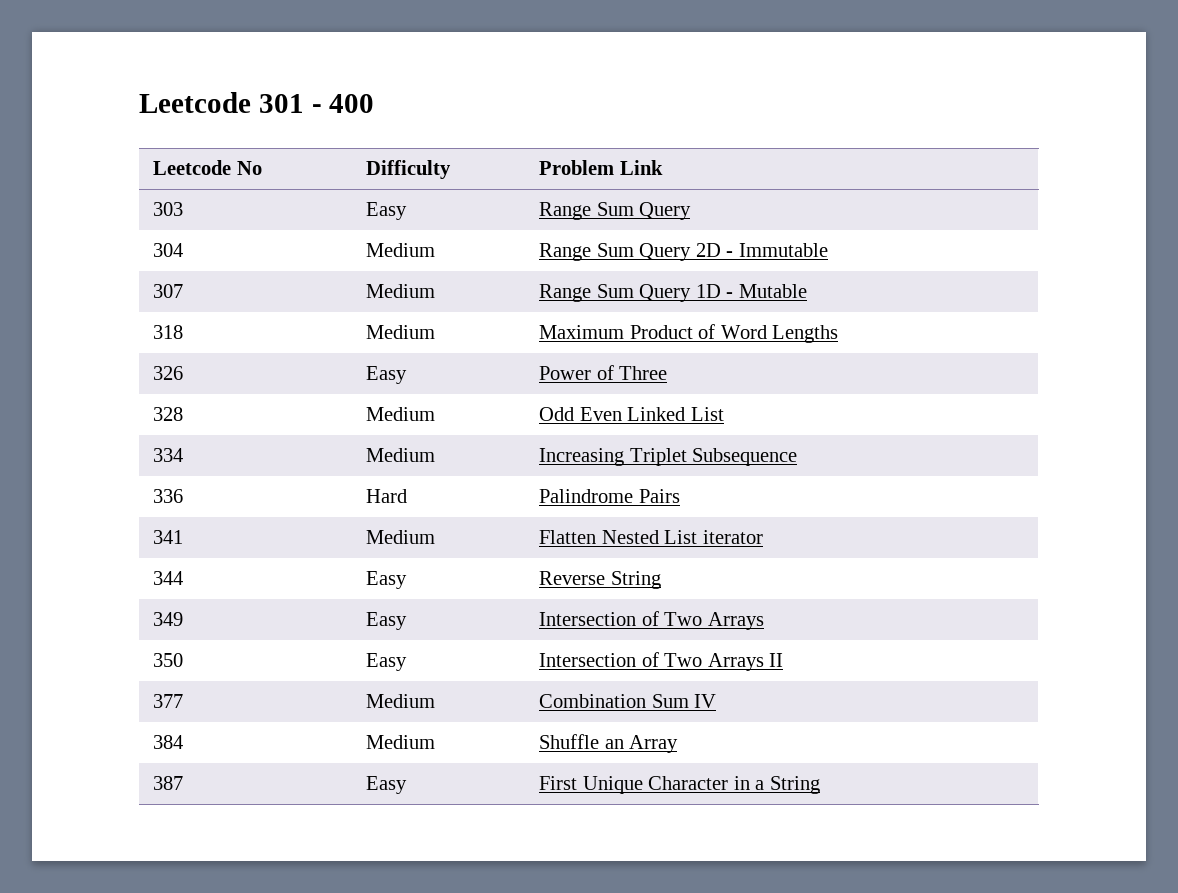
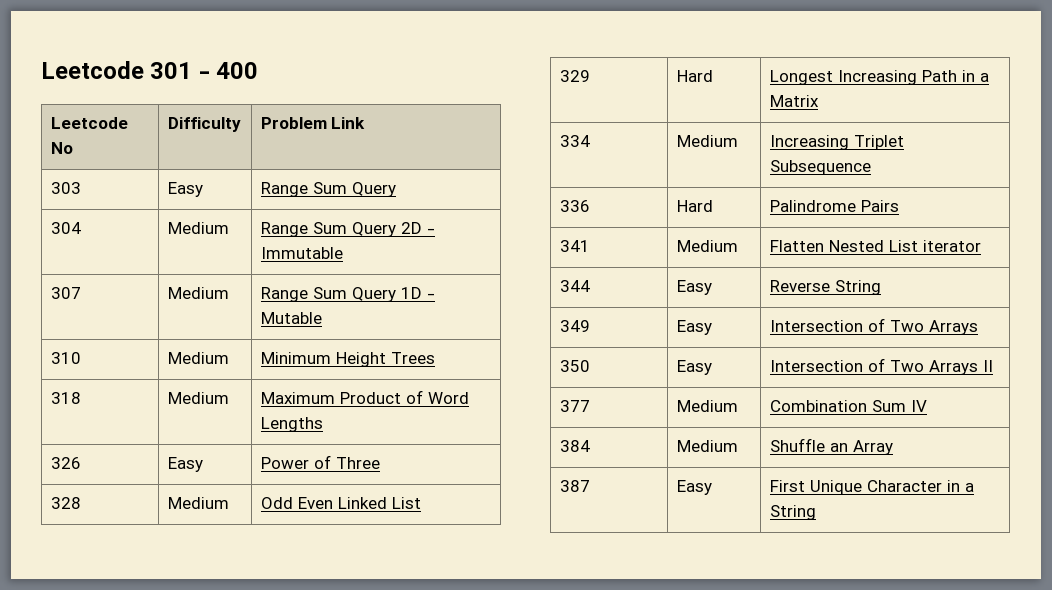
+ 310 | Medium | Minimum Height Trees
+ 329 | Hard | Longest Increasing Path in a Matrix

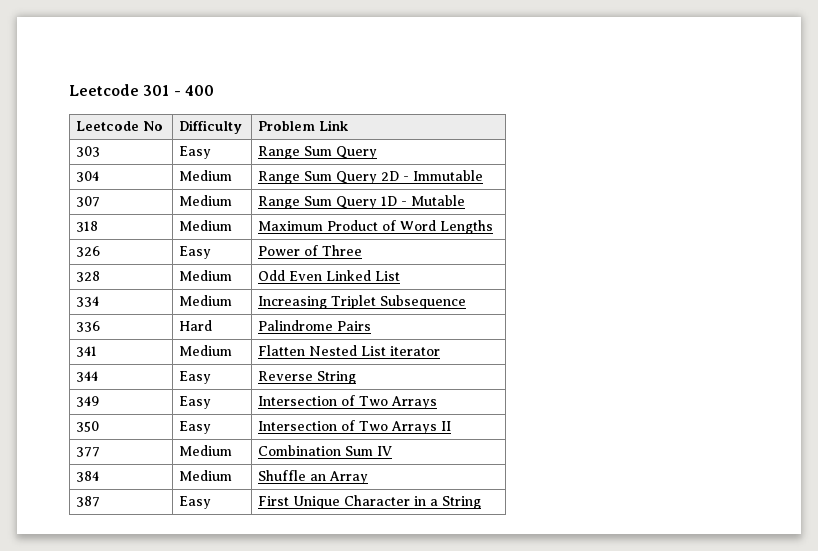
- 310 | Medium | Minimum Height Trees
- 329 | Hard | Longest Increasing Path in a Matrix

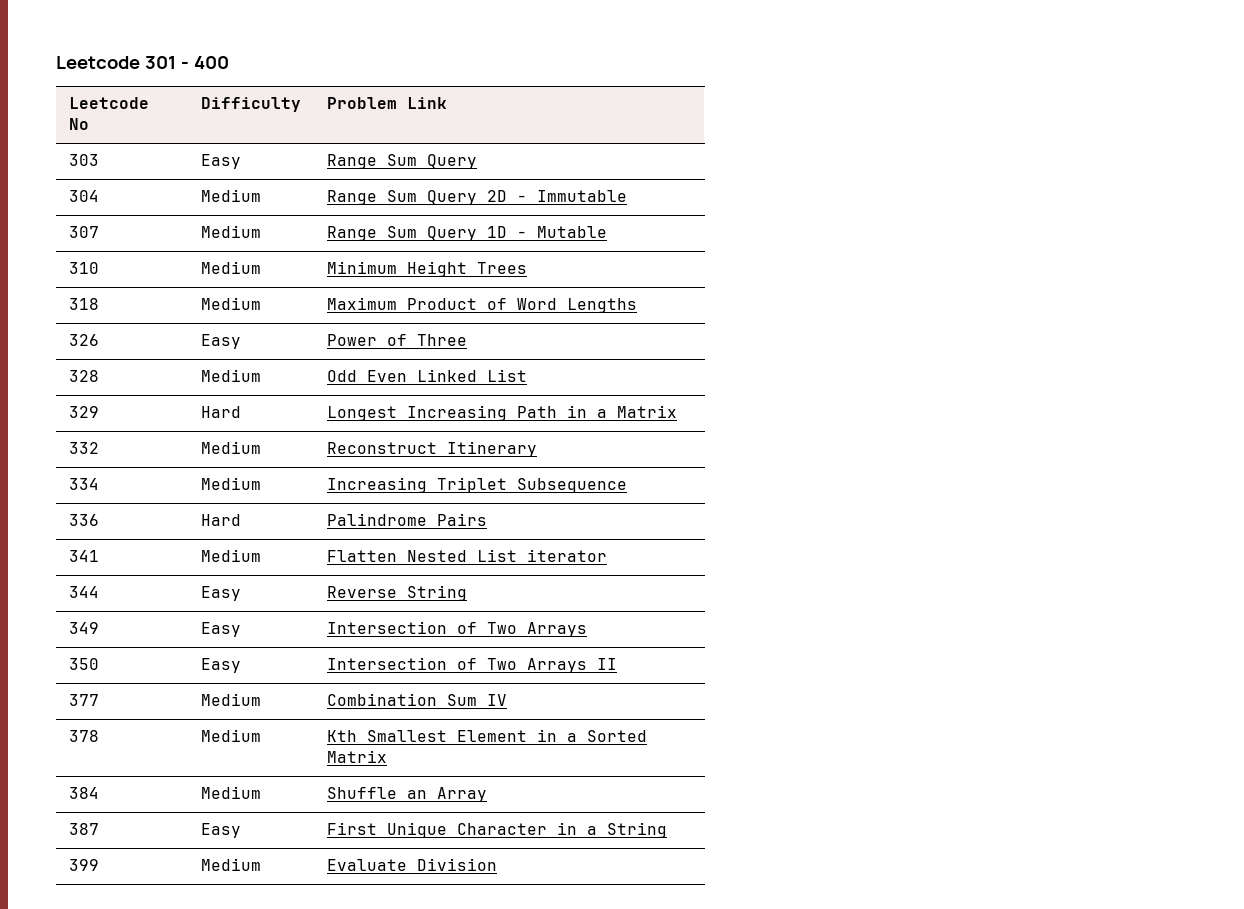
+ 310 | Medium | Minimum Height Trees
+ 329 | Hard | Longest Increasing Path in a Matrix
+ 332 | Medium | Reconstruct Itinerary
+ 378 | Medium | Kth Smallest Element in a Sorted Matrix
+ 399 | Medium | Evaluate Division

